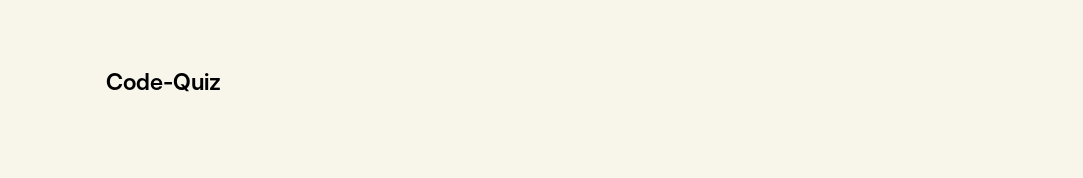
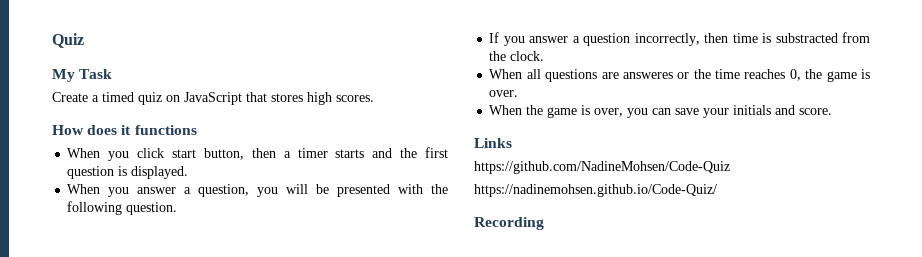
- Code-Quiz
+ Quiz
+ My Task
+ Create a timed quiz on JavaScript that stores high scores.
+ How does it functions
+ When you click start button, then a timer starts and the first question is displayed.
+ When you answer a question, you will be presented with the following question.
+ If you answer a question incorrectly, then time is substracted from the clock.
+ When all questions are answeres or the time reaches 0, the game is over.
+ When the game is over, you can save your initials and score.
+ Links
+ https://github.com/NadineMohsen/Code-Quiz
+ https://nadinemohsen.github.io/Code-Quiz/
+ Recording

